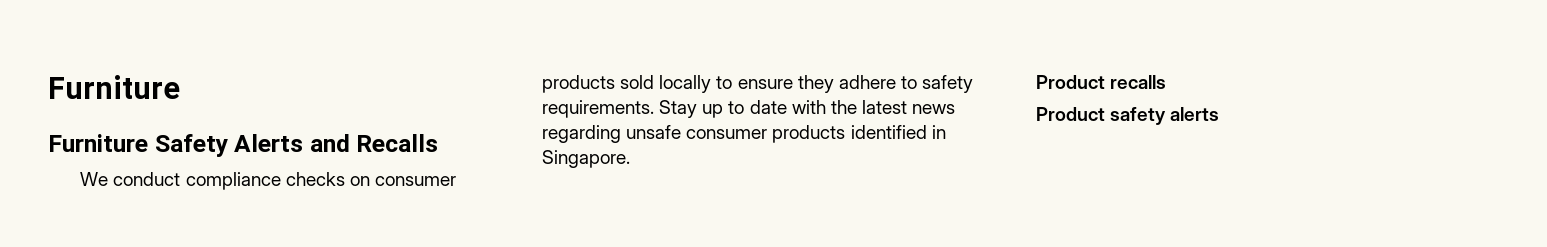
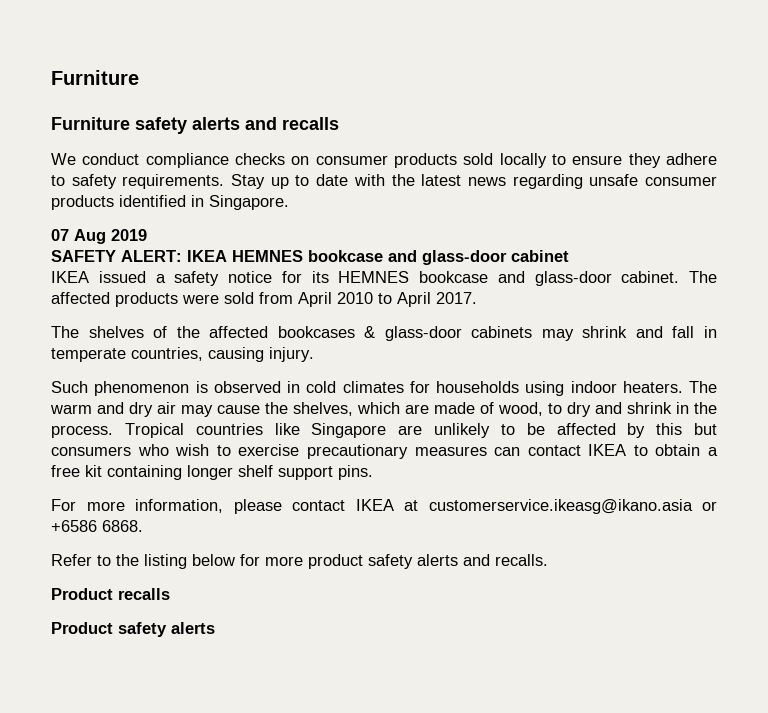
- Furniture Safety Alerts and Recalls
+ Furniture safety alerts and recalls
+ 07 Aug 2019
+ SAFETY ALERT: IKEA HEMNES bookcase and glass-door cabinet
+ IKEA issued a safety notice for its HEMNES bookcase and glass-door cabinet. The affected products were sold from April 2010 to April 2017.
+ The shelves of the affected bookcases & glass-door cabinets may shrink and fall in temperate countries, causing injury.
+ Such phenomenon is observed in cold climates for households using indoor heaters. The warm and dry air may cause the shelves, which are made of wood, to dry and shrink in the process. Tropical countries like Singapore are unlikely to be affected by this but consumers who wish to exercise precautionary measures can contact IKEA to obtain a free kit containing longer shelf support pins.
+ For more information, please contact IKEA at customerservice.ikeasg@ikano.asia or +6586 6868.
+ Refer to the listing below for more product safety alerts and recalls.

